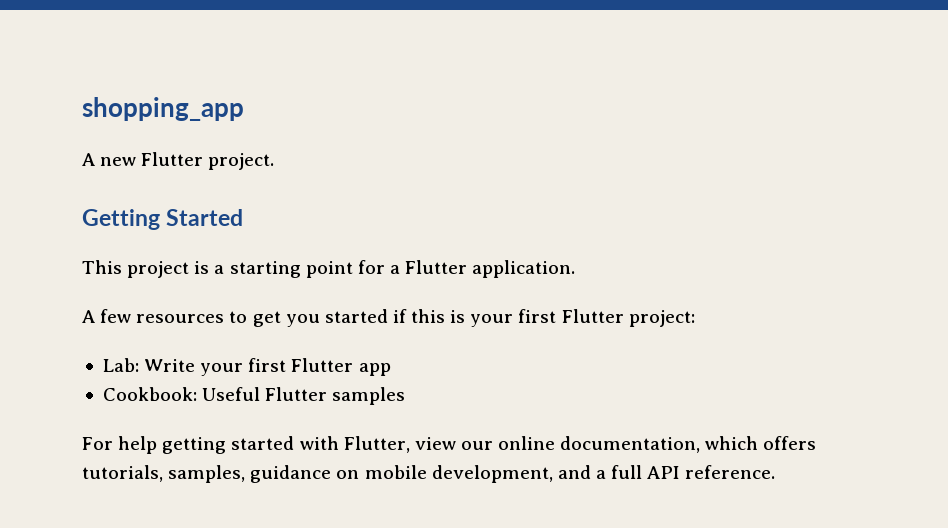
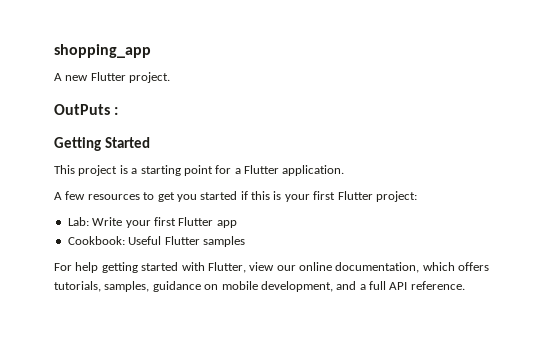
+ OutPuts :

